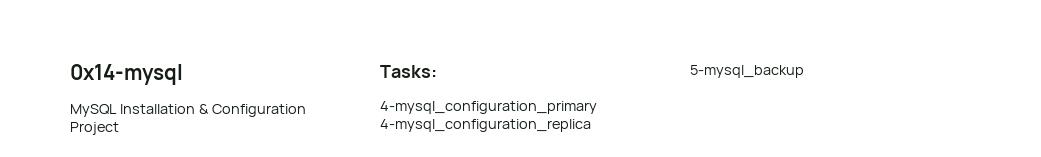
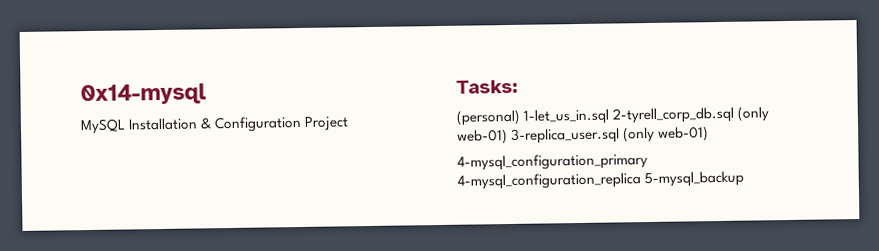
+ (personal) 1-let_us_in.sql 2-tyrell_corp_db.sql (only web-01) 3-replica_user.sql (only web-01)

